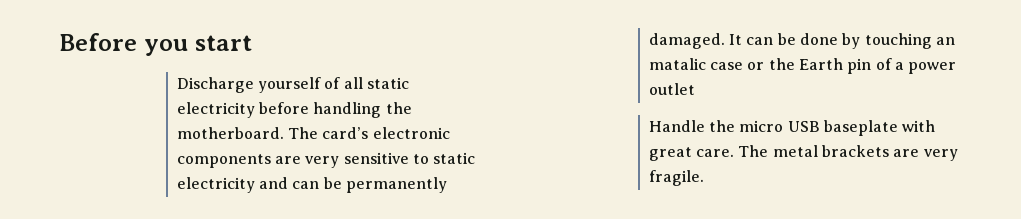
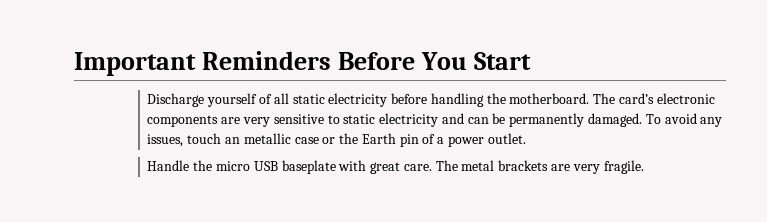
- Before you start
+ Important Reminders Before You Start
- It can be done by touching an matalic case or the Earth pin of a power outlet
+ To avoid any issues, touch an metallic case or the Earth pin of a power outlet.

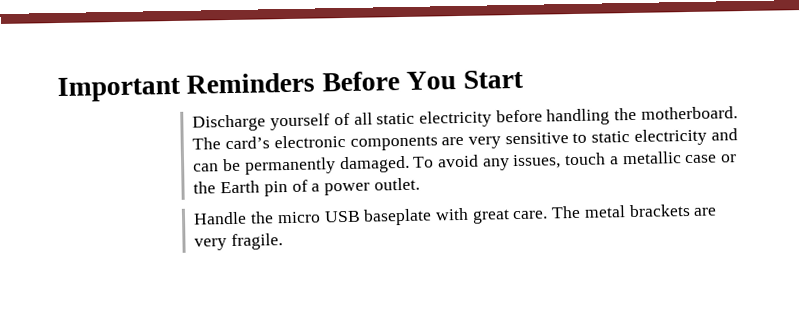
- To avoid any issues, touch an metallic case or the Earth pin of a power outlet.
+ To avoid any issues, touch a metallic case or the Earth pin of a power outlet.

